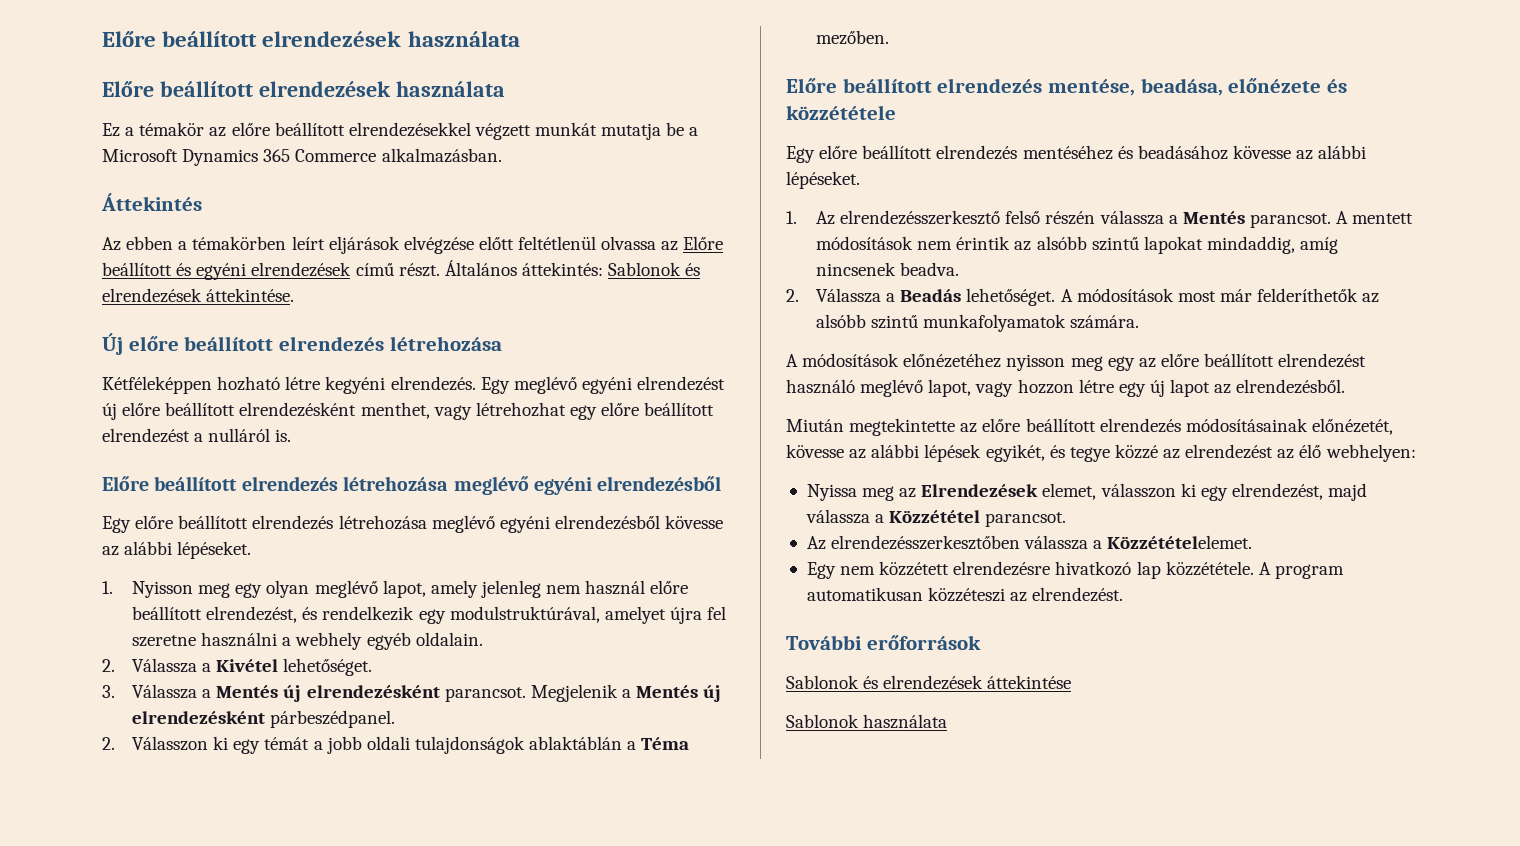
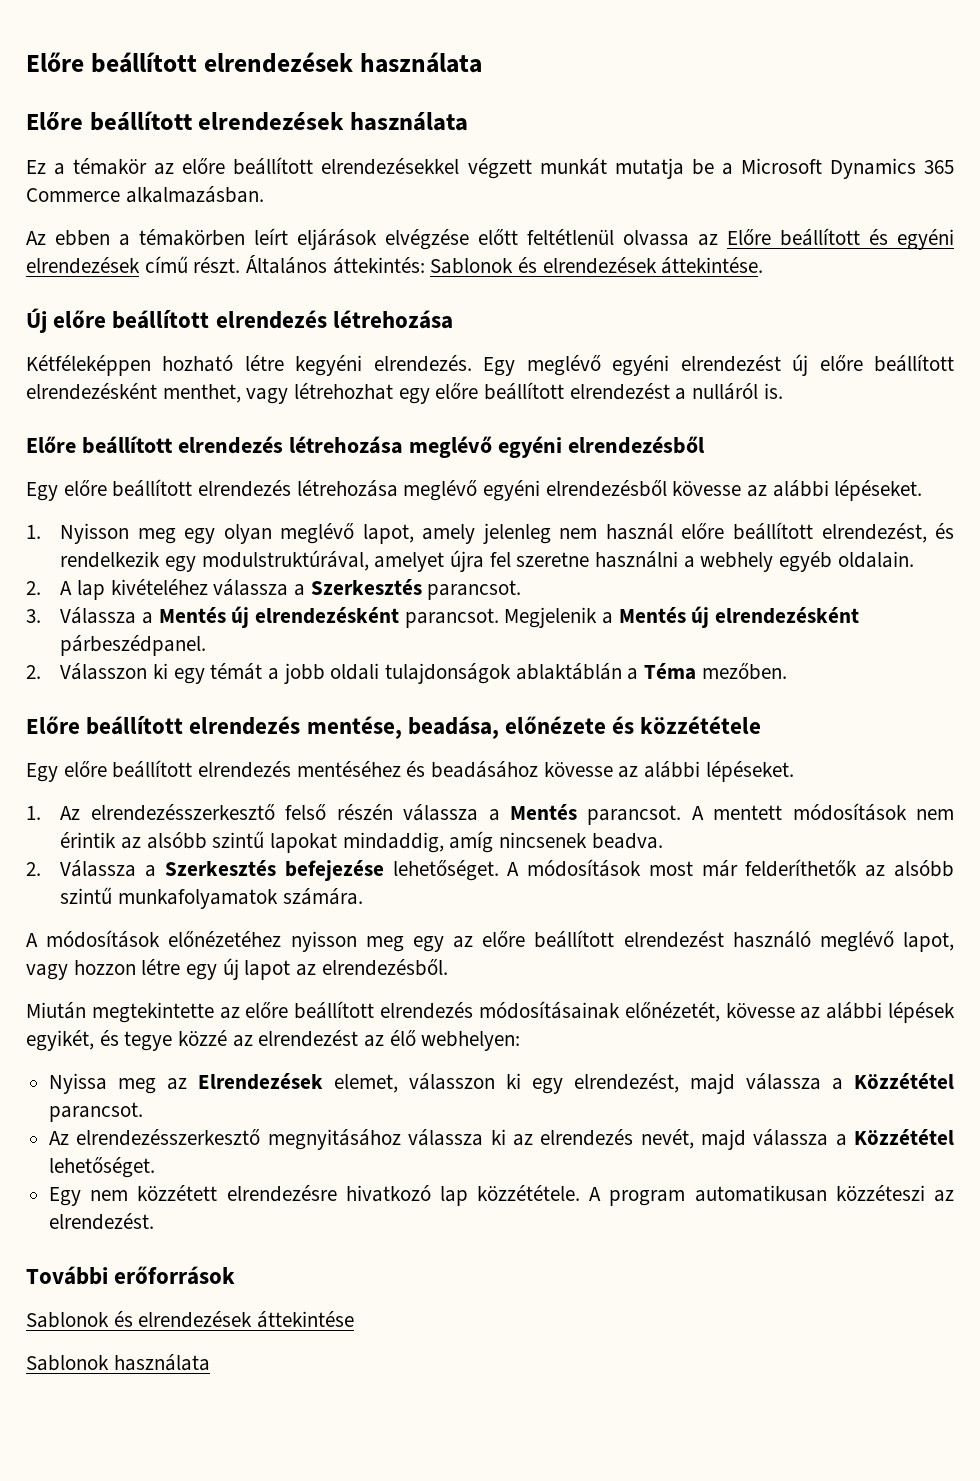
- Áttekintés
- 2. Válassza a Kivétel lehetőséget.
+ 2. A lap kivételéhez válassza a Szerkesztés parancsot.
- 2. Válassza a Beadás lehetőséget.
+ 2. Válassza a Szerkesztés befejezése lehetőséget.
- Az elrendezésszerkesztőben válassza a Közzétételelemet.
+ Az elrendezésszerkesztő megnyitásához válassza ki az elrendezés nevét, majd válassza a Közzététel lehetőséget.

